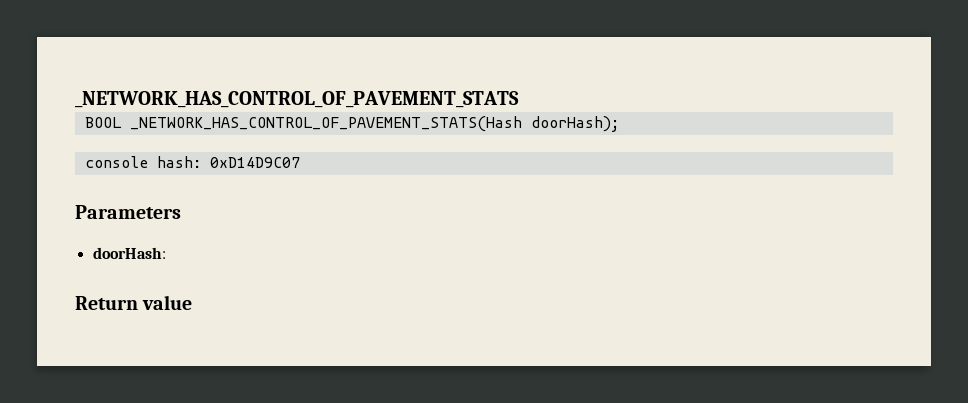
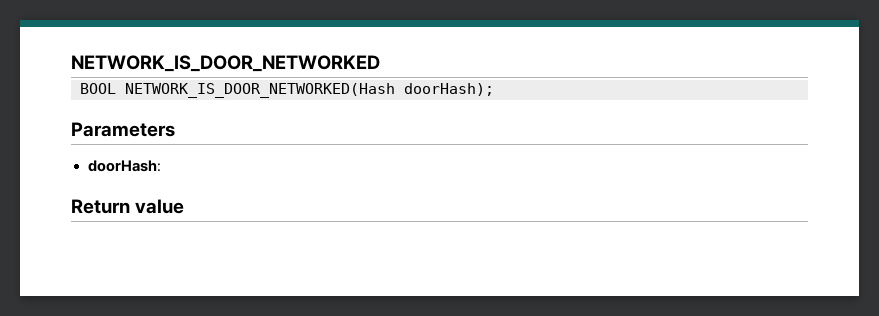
- _NETWORK_HAS_CONTROL_OF_PAVEMENT_STATS
+ NETWORK_IS_DOOR_NETWORKED
- BOOL _NETWORK_HAS_CONTROL_OF_PAVEMENT_STATS(Hash doorHash);
+ BOOL NETWORK_IS_DOOR_NETWORKED(Hash doorHash);
- console hash: 0xD14D9C07

